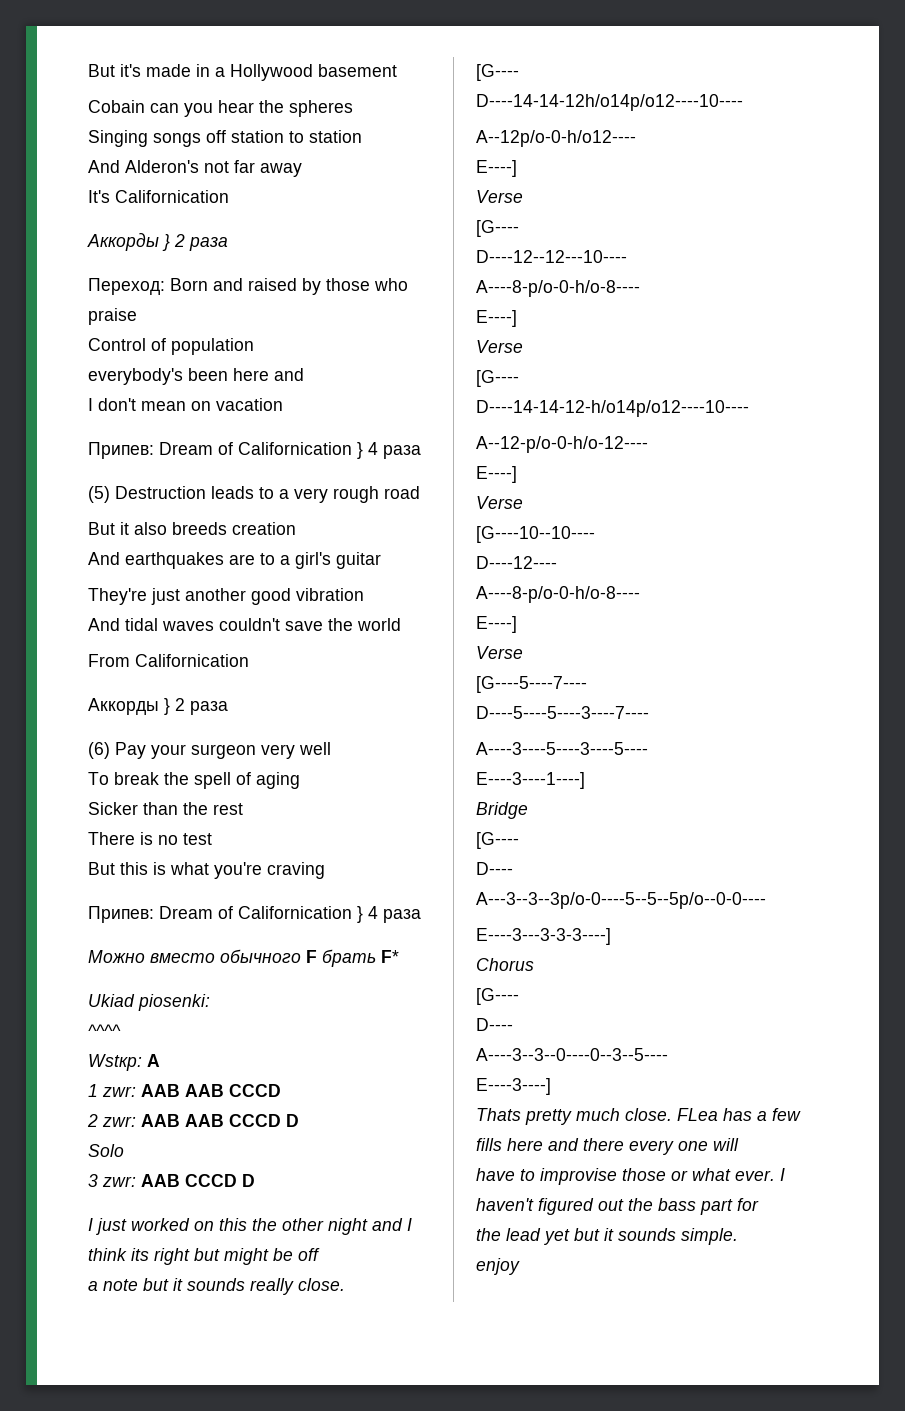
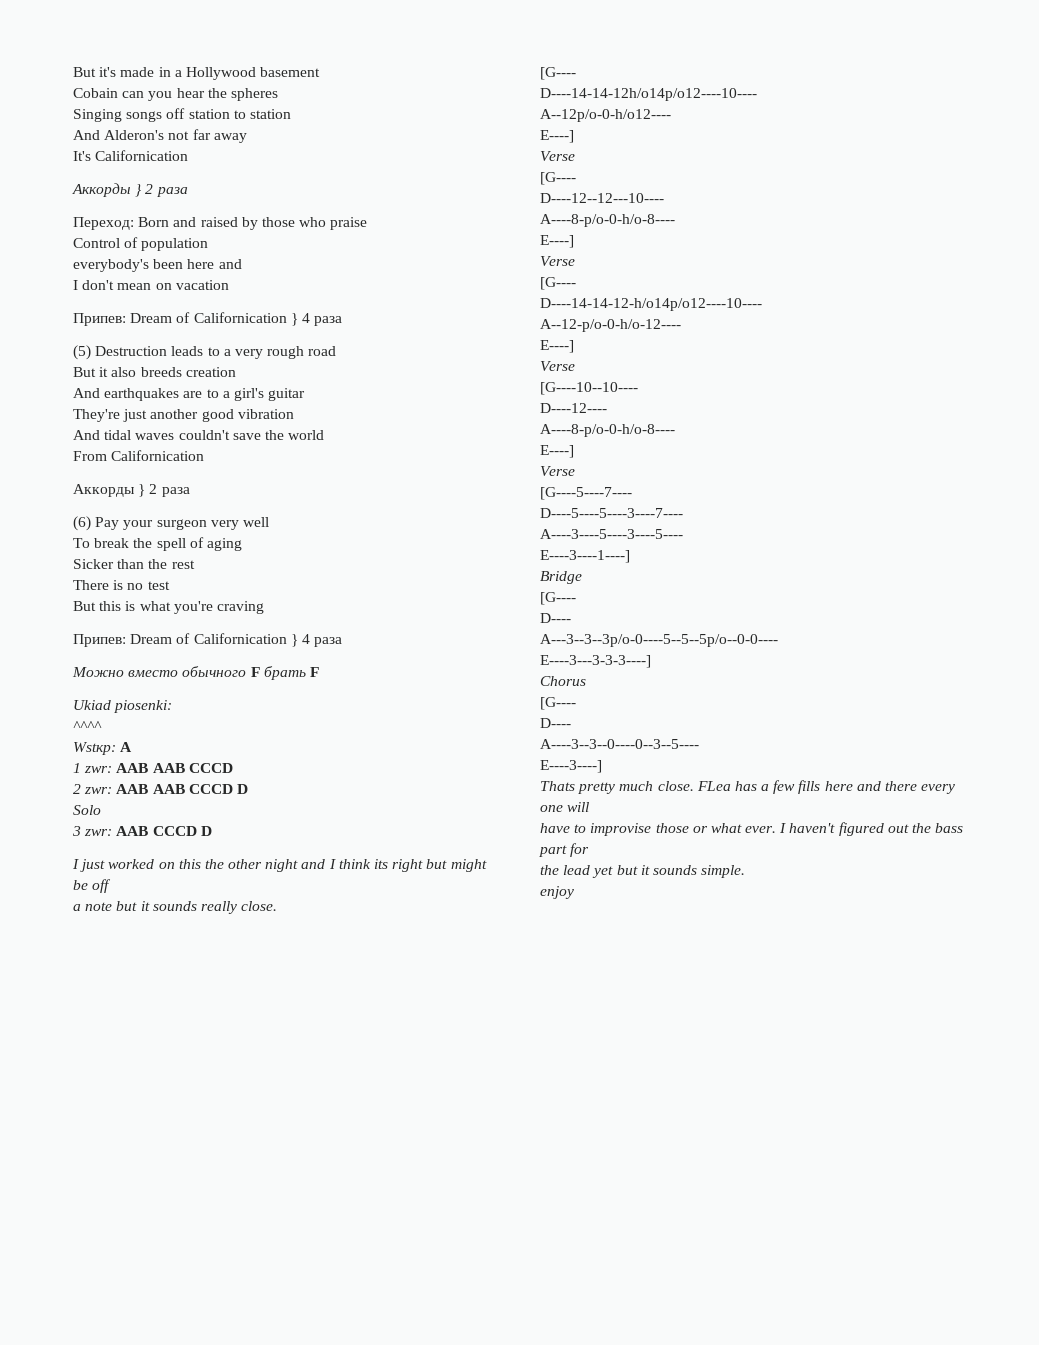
- Можно вместо обычного F брать F*
+ Можно вместо обычного F брать F

